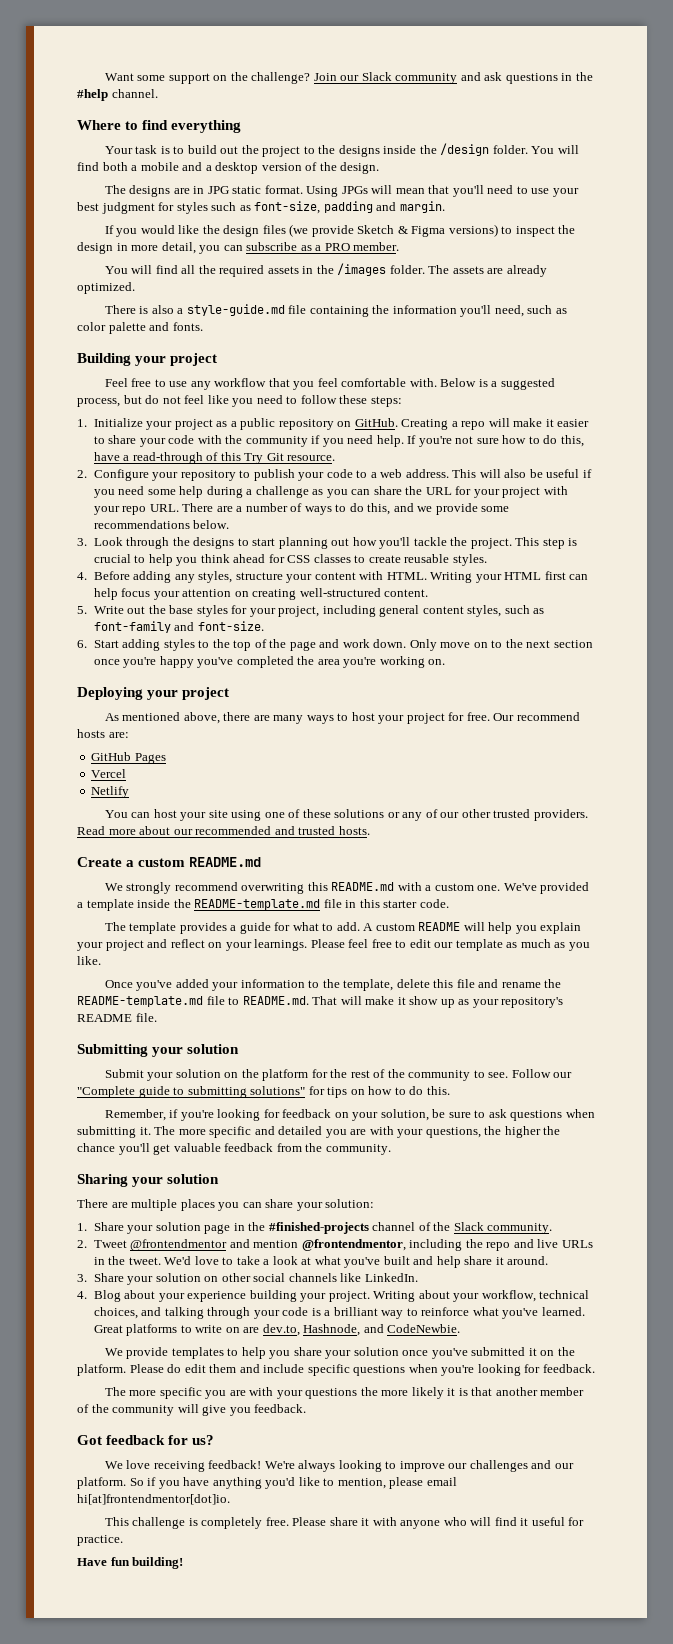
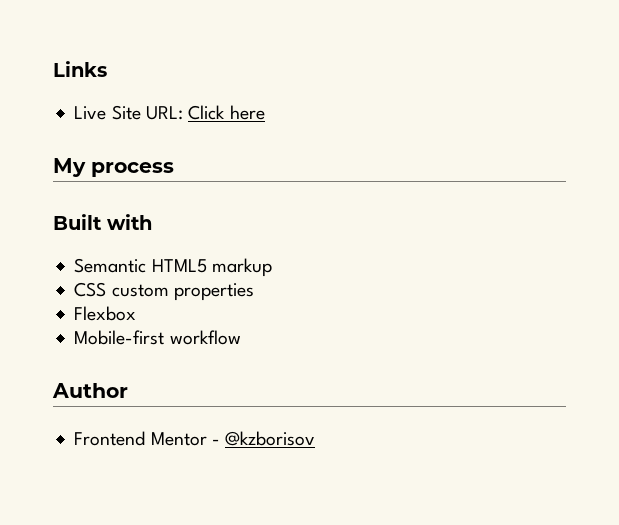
- Want some support on the challenge? Join our Slack community and ask questions in the #help channel.
- Where to find everything
- Your task is to build out the project to the designs inside the /design folder. You will find both a mobile and a desktop version of the design.
- The designs are in JPG static format. Using JPGs will mean that you'll need to use your best judgment for styles such as font-size, padding and margin.
- If you would like the design files (we provide Sketch & Figma versions) to inspect the design in more detail, you can subscribe as a PRO member.
- You will find all the required assets in the /images folder. The assets are already optimized.
- There is also a style-guide.md file containing the information you'll need, such as color palette and fonts.
- Building your project
- Feel free to use any workflow that you feel comfortable with. Below is a suggested process, but do not feel like you need to follow these steps:
- 1. Initialize your project as a public repository on GitHub. Creating a repo will make it easier to share your code with the community if you need help. If you're not sure how to do this, have a read-through of this Try Git resource.
- 2. Configure your repository to publish your code to a web address. This will also be useful if you need some help during a challenge as you can share the URL for your project with your repo URL. There are a number of ways to do this, and we provide some recommendations below.
- 3. Look through the designs to start planning out how you'll tackle the project. This step is crucial to help you think ahead for CSS classes to create reusable styles.
- 4. Before adding any styles, structure your content with HTML. Writing your HTML first can help focus your attention on creating well-structured content.
- 5. Write out the base styles for your project, including general content styles, such as font-family and font-size.
- 6. Start adding styles to the top of the page and work down. Only move on to the next section once you're happy you've completed the area you're working on.
- Deploying your project
- As mentioned above, there are many ways to host your project for free. Our recommend hosts are:
- GitHub Pages
- Vercel
- Netlify
- You can host your site using one of these solutions or any of our other trusted providers. Read more about our recommended and trusted hosts.
- Create a custom README.md
- We strongly recommend overwriting this README.md with a custom one. We've provided a template inside the README-template.md file in this starter code.
- The template provides a guide for what to add. A custom README will help you explain your project and reflect on your learnings. Please feel free to edit our template as much as you like.
- Once you've added your information to the template, delete this file and rename the README-template.md file to README.md. That will make it show up as your repository's README file.
- Submitting your solution
- Submit your solution on the platform for the rest of the community to see. Follow our "Complete guide to submitting solutions" for tips on how to do this.
- Remember, if you're looking for feedback on your solution, be sure to ask questions when submitting it. The more specific and detailed you are with your questions, the higher the chance you'll get valuable feedback from the community.
- Sharing your solution
- There are multiple places you can share your solution:
- 1. Share your solution page in the #finished-projects channel of the Slack community.
- 2. Tweet @frontendmentor and mention @frontendmentor, including the repo and live URLs in the tweet. We'd love to take a look at what you've built and help share it around.
- 3. Share your solution on other social channels like LinkedIn.
- 4. Blog about your experience building your project. Writing about your workflow, technical choices, and talking through your code is a brilliant way to reinforce what you've learned. Great platforms to write on are dev.to, Hashnode, and CodeNewbie.
- We provide templates to help you share your solution once you've submitted it on the platform. Please do edit them and include specific questions when you're looking for feedback.
- The more specific you are with your questions the more likely it is that another member of the community will give you feedback.
- Got feedback for us?
- We love receiving feedback! We're always looking to improve our challenges and our platform. So if you have anything you'd like to mention, please email hi[at]frontendmentor[dot]io.
- This challenge is completely free. Please share it with anyone who will find it useful for practice.
- Have fun building!
+ Links
+ Live Site URL: Click here
+ My process
+ Built with
+ Semantic HTML5 markup
+ CSS custom properties
+ Flexbox
+ Mobile-first workflow
+ Author
+ Frontend Mentor - @kzborisov

